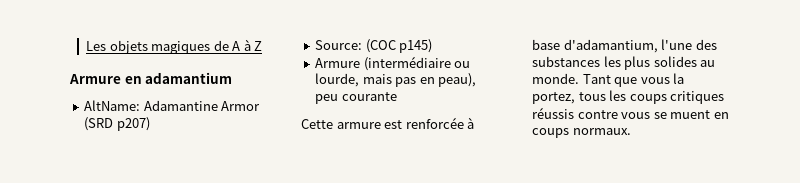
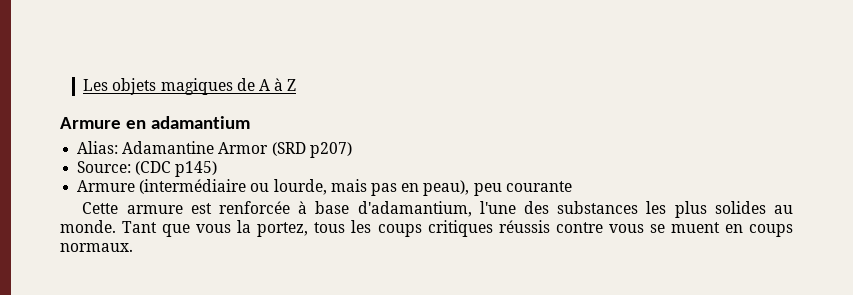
- AltName: Adamantine Armor (SRD p207)
+ Alias: Adamantine Armor (SRD p207)
- Source: (COC p145)
+ Source: (CDC p145)

